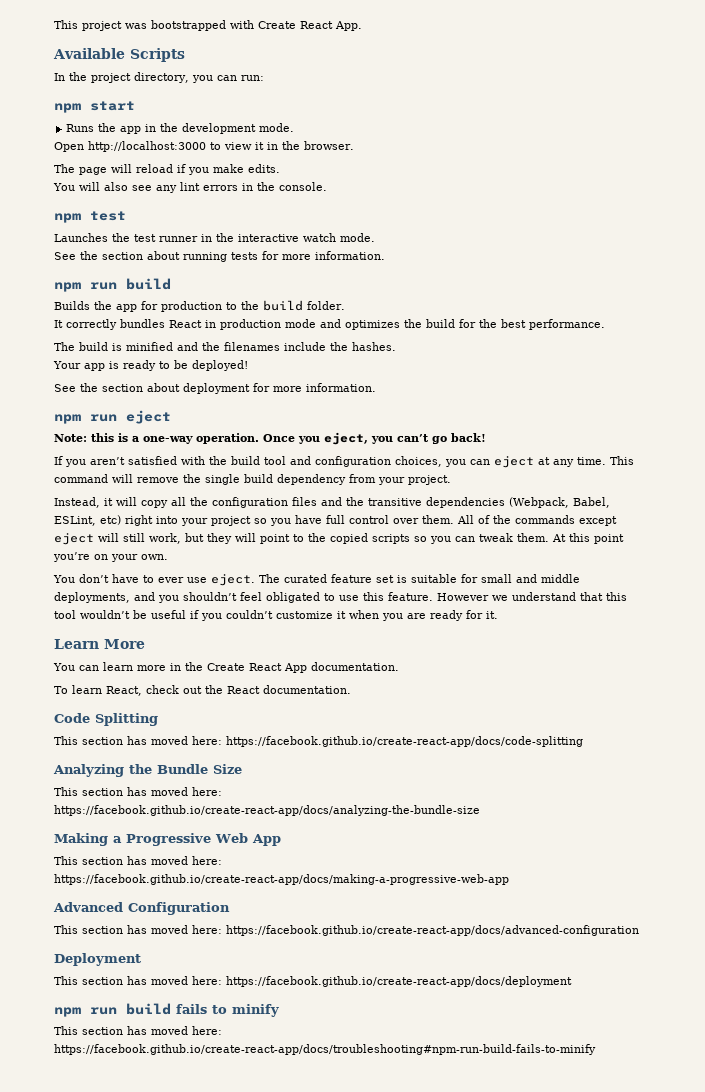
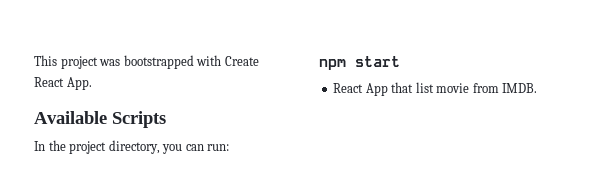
- Runs the app in the development mode.
- Open http://localhost:3000 to view it in the browser.
- The page will reload if you make edits.
- You will also see any lint errors in the console.
- npm test
- Launches the test runner in the interactive watch mode.
- See the section about running tests for more information.
- npm run build
- Builds the app for production to the build folder.
- It correctly bundles React in production mode and optimizes the build for the best performance.
- The build is minified and the filenames include the hashes.
- Your app is ready to be deployed!
- See the section about deployment for more information.
- npm run eject
- Note: this is a one-way operation. Once you eject, you can’t go back!
- If you aren’t satisfied with the build tool and configuration choices, you can eject at any time. This command will remove the single build dependency from your project.
- Instead, it will copy all the configuration files and the transitive dependencies (Webpack, Babel, ESLint, etc) right into your project so you have full control over them. All of the commands except eject will still work, but they will point to the copied scripts so you can tweak them. At this point you’re on your own.
- You don’t have to ever use eject. The curated feature set is suitable for small and middle deployments, and you shouldn’t feel obligated to use this feature. However we understand that this tool wouldn’t be useful if you couldn’t customize it when you are ready for it.
- Learn More
- You can learn more in the Create React App documentation.
- To learn React, check out the React documentation.
- Code Splitting
- This section has moved here: https://facebook.github.io/create-react-app/docs/code-splitting
- Analyzing the Bundle Size
- This section has moved here: https://facebook.github.io/create-react-app/docs/analyzing-the-bundle-size
- Making a Progressive Web App
- This section has moved here: https://facebook.github.io/create-react-app/docs/making-a-progressive-web-app
- Advanced Configuration
- This section has moved here: https://facebook.github.io/create-react-app/docs/advanced-configuration
- Deployment
- This section has moved here: https://facebook.github.io/create-react-app/docs/deployment
- npm run build fails to minify
- This section has moved here: https://facebook.github.io/create-react-app/docs/troubleshooting#npm-run-build-fails-to-minify
+ React App that list movie from IMDB.

